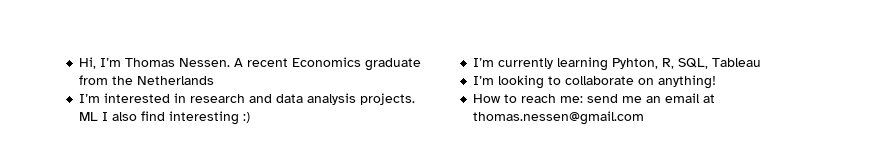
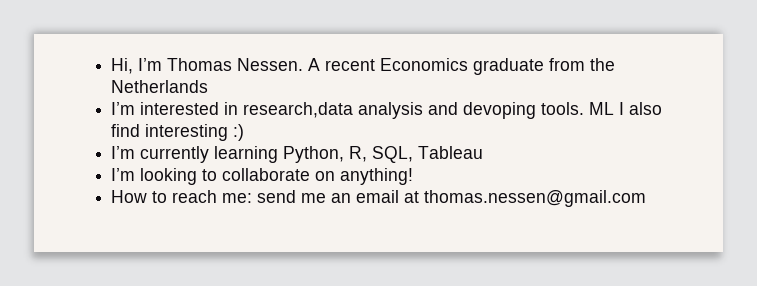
- I’m interested in research and data analysis projects.
+ I’m interested in research,data analysis and devoping tools.
- I’m currently learning Pyhton, R, SQL, Tableau
+ I’m currently learning Python, R, SQL, Tableau

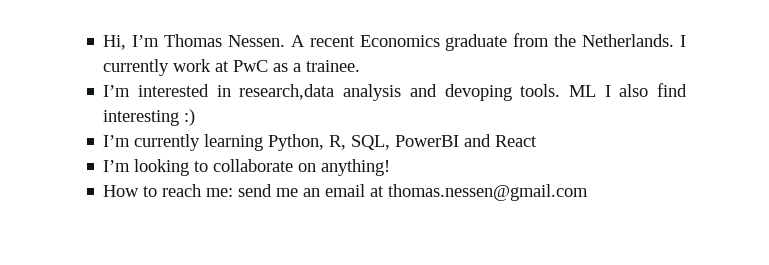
- A recent Economics graduate from the Netherlands
+ A recent Economics graduate from the Netherlands. I currently work at PwC as a trainee.
- I’m currently learning Python, R, SQL, Tableau
+ I’m currently learning Python, R, SQL, PowerBI and React

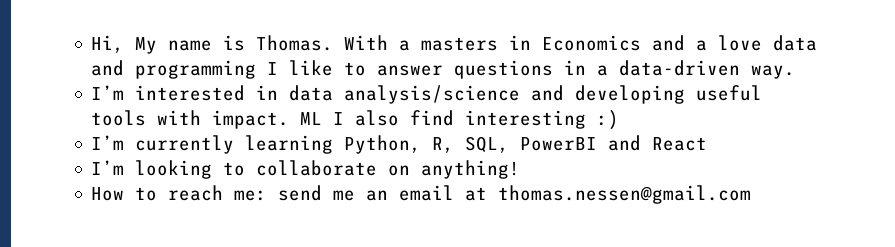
- Hi, I’m Thomas Nessen. A recent Economics graduate from the Netherlands. I currently work at PwC as a trainee.
- I’m interested in research,data analysis and devoping tools.
+ Hi, My name is Thomas. With a masters in Economics and a love data and programming I like to answer questions in a data-driven way.
+ I’m interested in data analysis/science and developing useful tools with impact.

